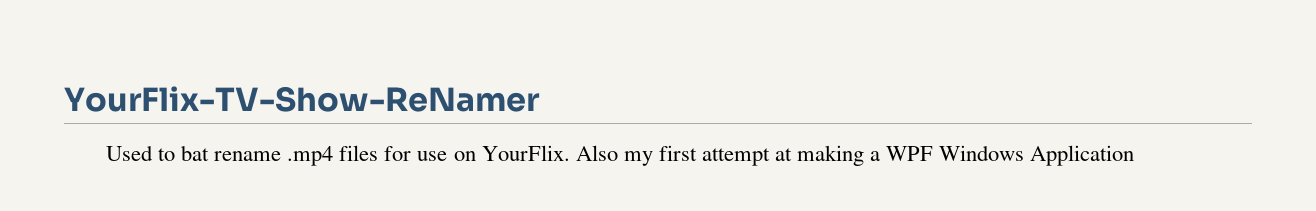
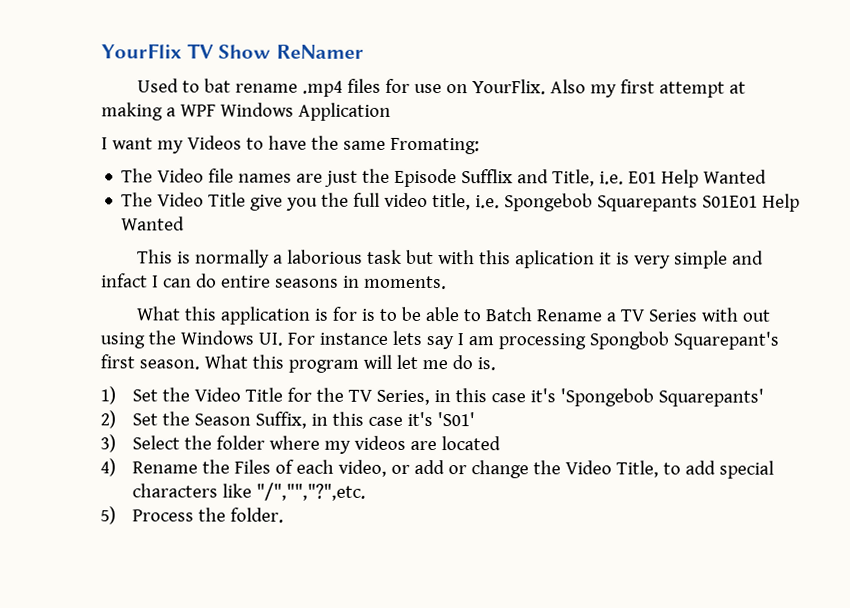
- YourFlix-TV-Show-ReNamer
+ YourFlix TV Show ReNamer
+ I want my Videos to have the same Fromating:
+ The Video file names are just the Episode Sufflix and Title, i.e. E01 Help Wanted
+ The Video Title give you the full video title, i.e. Spongebob Squarepants S01E01 Help Wanted
+ This is normally a laborious task but with this aplication it is very simple and infact I can do entire seasons in moments.
+ What this application is for is to be able to Batch Rename a TV Series with out using the Windows UI. For instance lets say I am processing Spongbob Squarepant's first season. What this program will let me do is.
+ 1) Set the Video Title for the TV Series, in this case it's 'Spongebob Squarepants'
+ 2) Set the Season Suffix, in this case it's 'S01'
+ 3) Select the folder where my videos are located
+ 4) Rename the Files of each video, or add or change the Video Title, to add special characters like "/","","?",etc.
+ 5) Process the folder.

